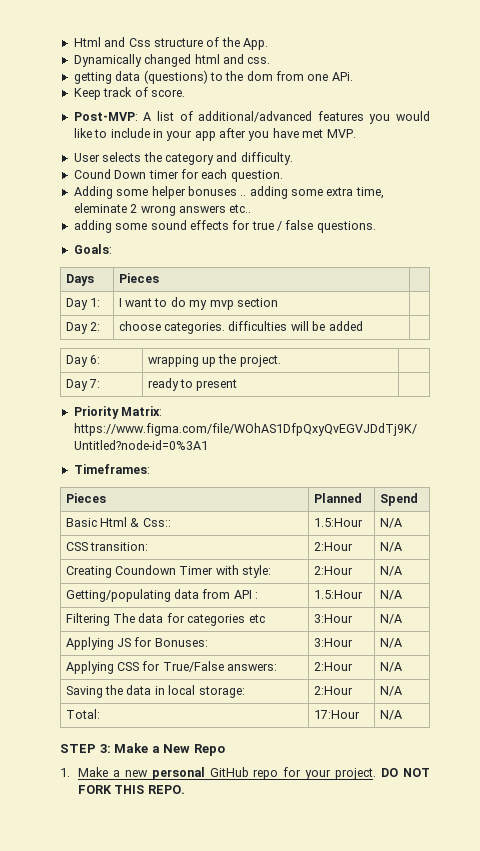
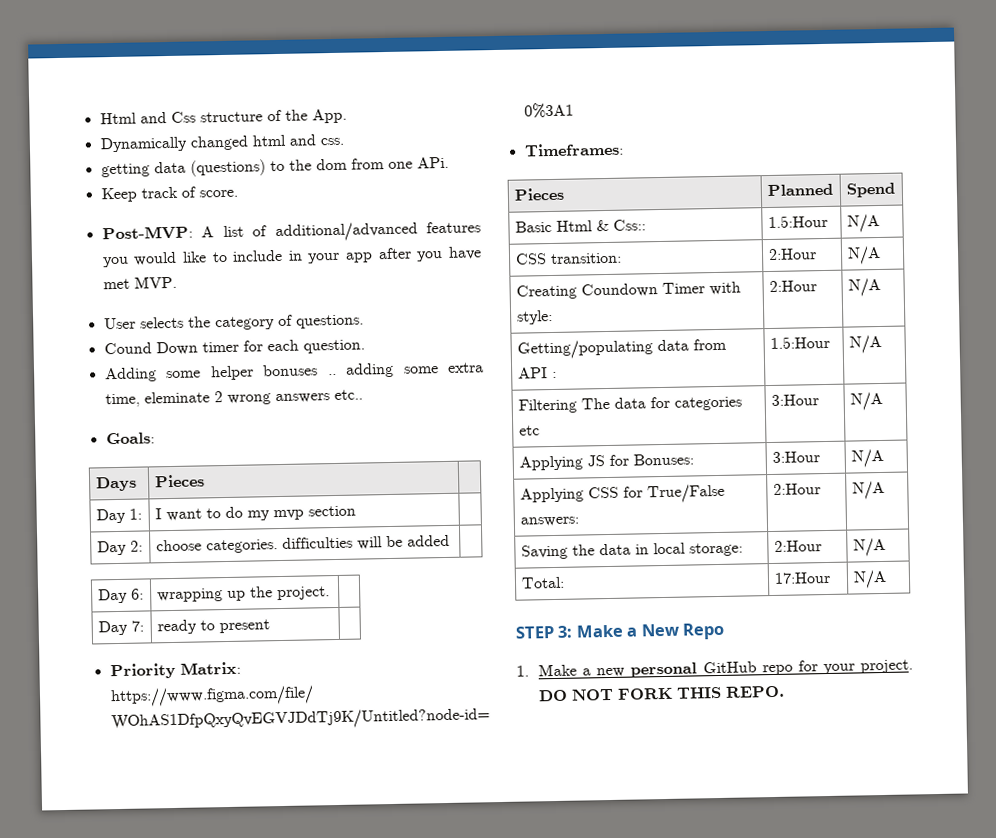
- User selects the category and difficulty.
+ User selects the category of questions.
- adding some sound effects for true / false questions.

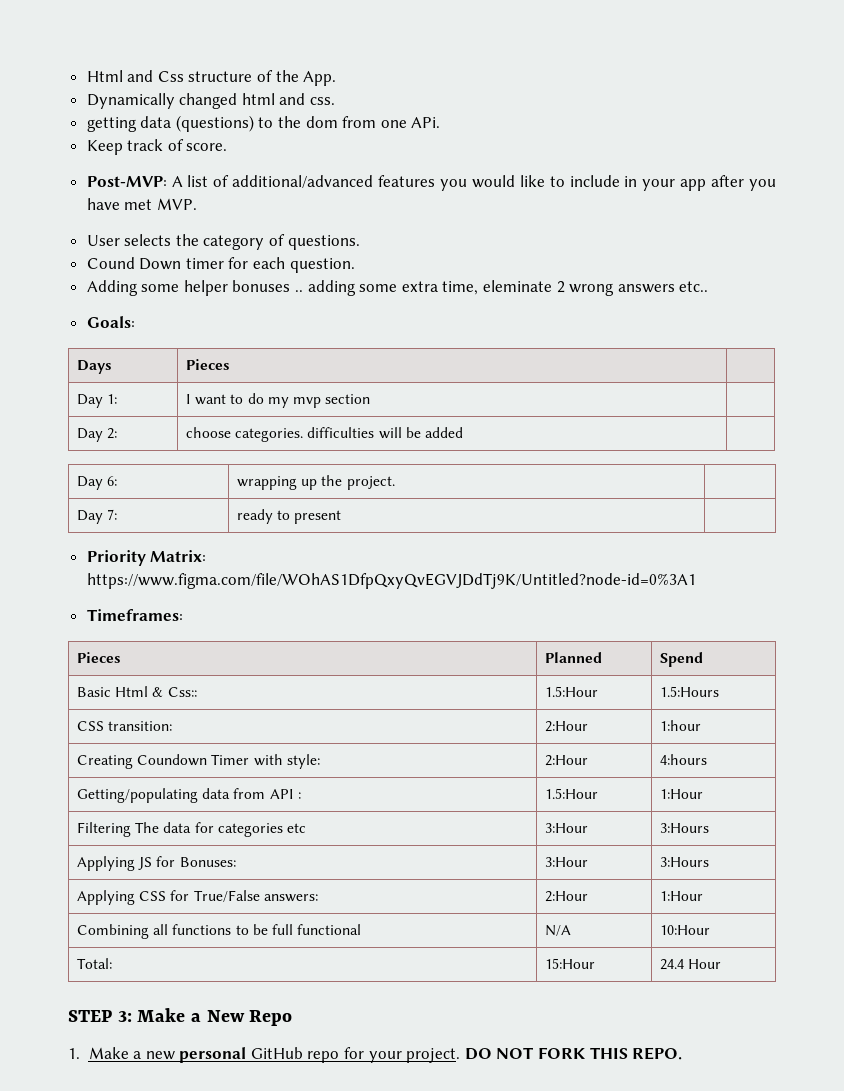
- Basic Html & Css:: | 1.5:Hour | N/A
+ Basic Html & Css:: | 1.5:Hour | 1.5:Hours
- CSS transition: | 2:Hour | N/A
+ CSS transition: | 2:Hour | 1:hour
- Creating Coundown Timer with style: | 2:Hour | N/A
+ Creating Coundown Timer with style: | 2:Hour | 4:hours
- Getting/populating data from API : | 1.5:Hour | N/A
+ Getting/populating data from API : | 1.5:Hour | 1:Hour
- Filtering The data for categories etc | 3:Hour | N/A
+ Filtering The data for categories etc | 3:Hour | 3:Hours
- Applying JS for Bonuses: | 3:Hour | N/A
+ Applying JS for Bonuses: | 3:Hour | 3:Hours
- Applying CSS for True/False answers: | 2:Hour | N/A
- Saving the data in local storage: | 2:Hour | N/A
+ Applying CSS for True/False answers: | 2:Hour | 1:Hour
+ Combining all functions to be full functional | N/A | 10:Hour
- Total: | 17:Hour | N/A
+ Total: | 15:Hour | 24.4 Hour

